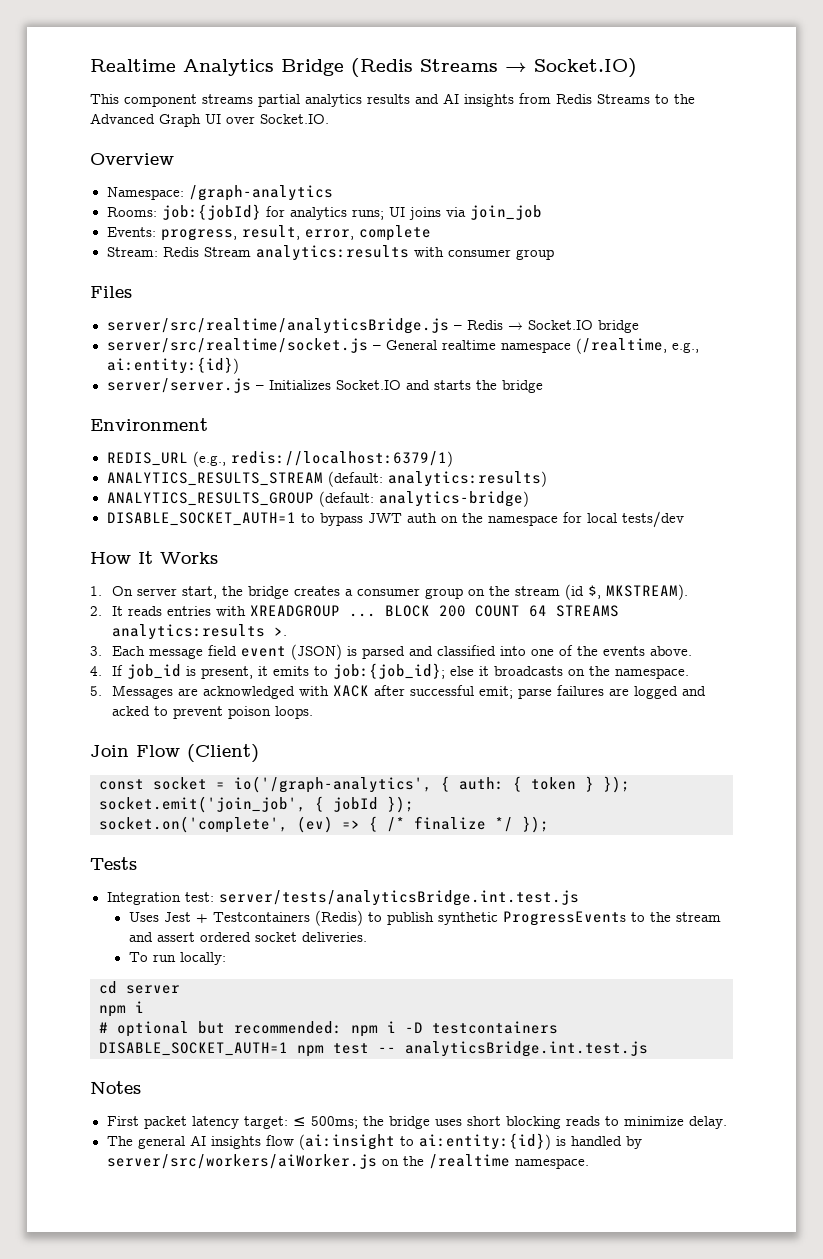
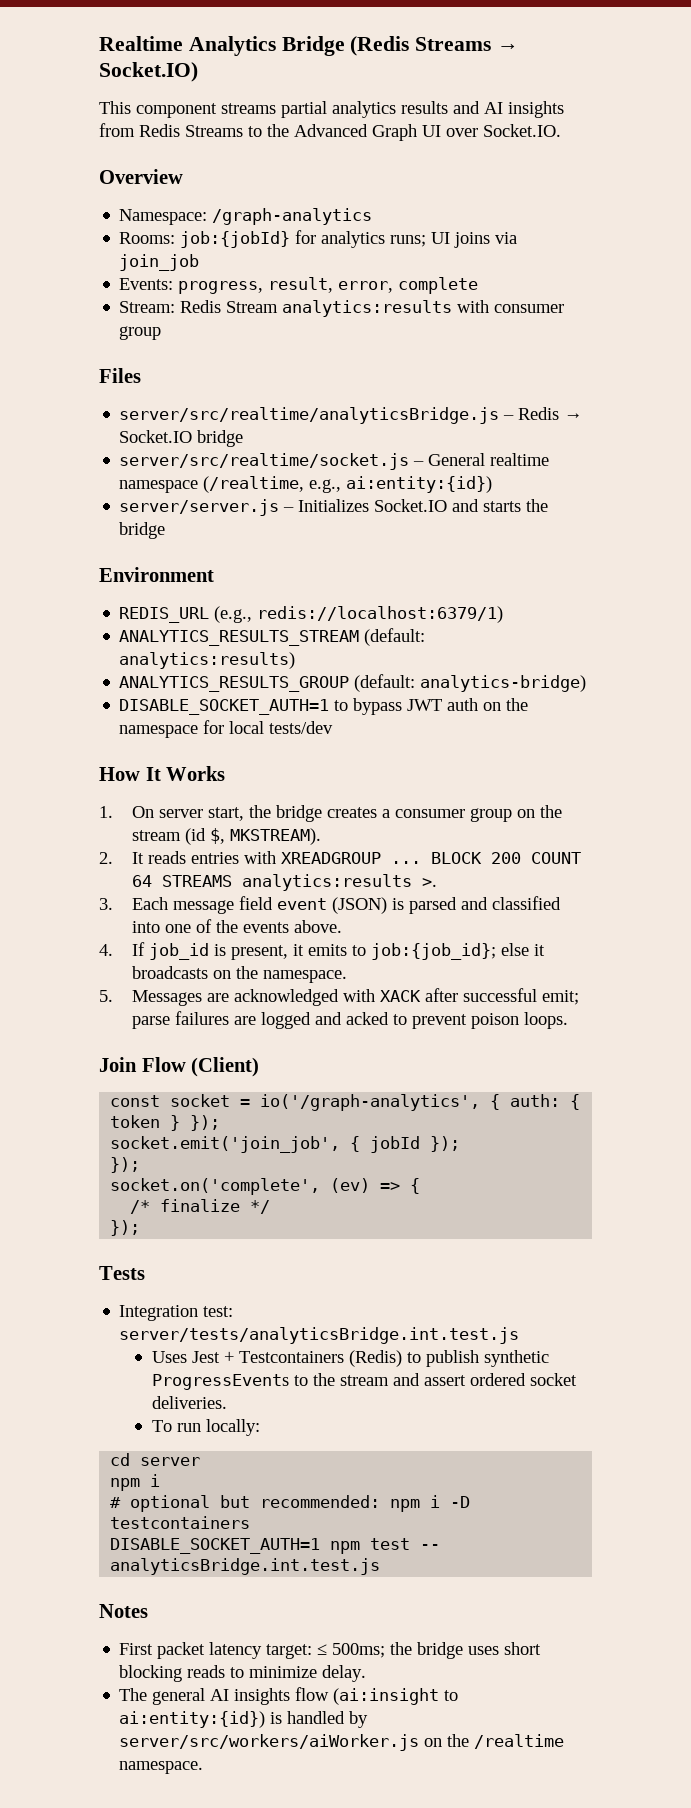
  socket.emit('join_job', { jobId });
+ });
- socket.on('complete', (ev) => { /* finalize */ });
+ socket.on('complete', (ev) => {
+ /* finalize */
+ });

